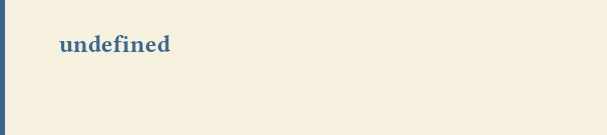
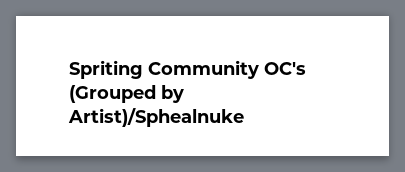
- undefined
+ Spriting Community OC's (Grouped by Artist)/Sphealnuke

